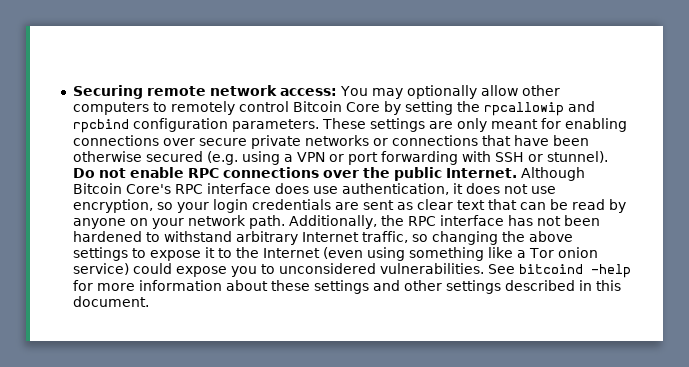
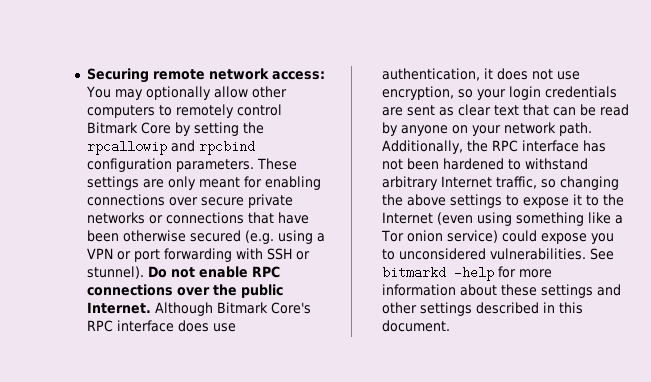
- Securing remote network access: You may optionally allow other computers to remotely control Bitcoin Core by setting the rpcallowip and rpcbind configuration parameters.
+ Securing remote network access: You may optionally allow other computers to remotely control Bitmark Core by setting the rpcallowip and rpcbind configuration parameters.
- Although Bitcoin Core's RPC interface does use authentication, it does not use encryption, so your login credentials are sent as clear text that can be read by anyone on your network path.
+ Although Bitmark Core's RPC interface does use authentication, it does not use encryption, so your login credentials are sent as clear text that can be read by anyone on your network path.
- See bitcoind -help for more information about these settings and other settings described in this document.
+ See bitmarkd -help for more information about these settings and other settings described in this document.

